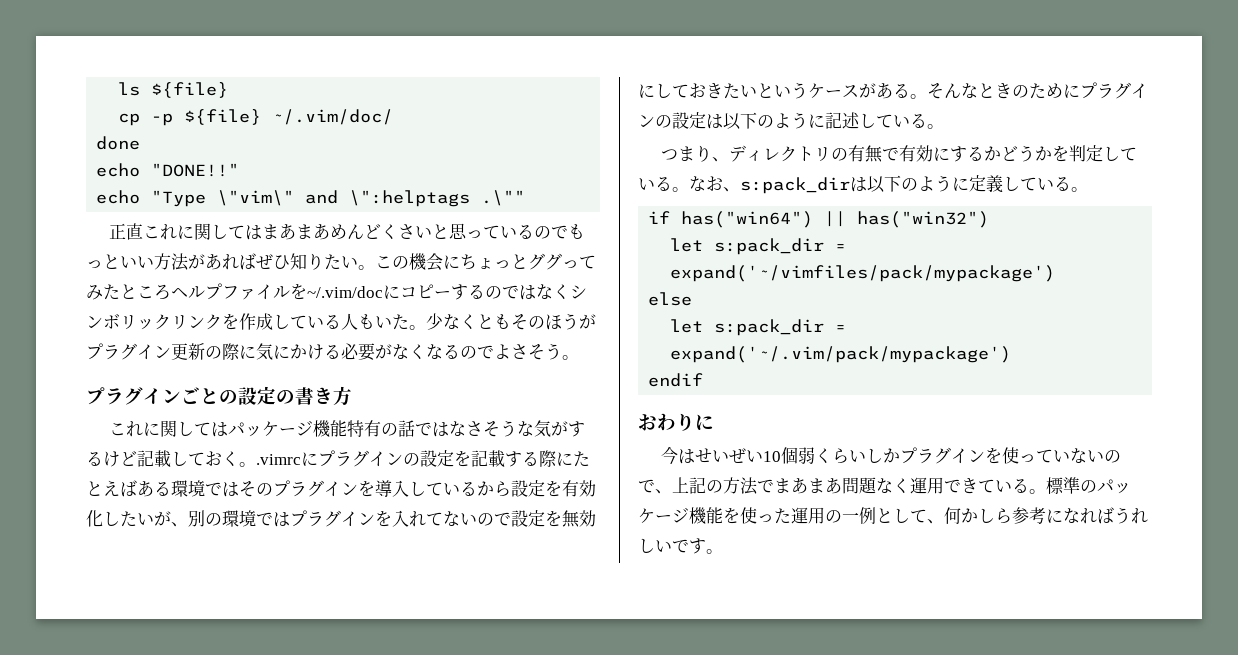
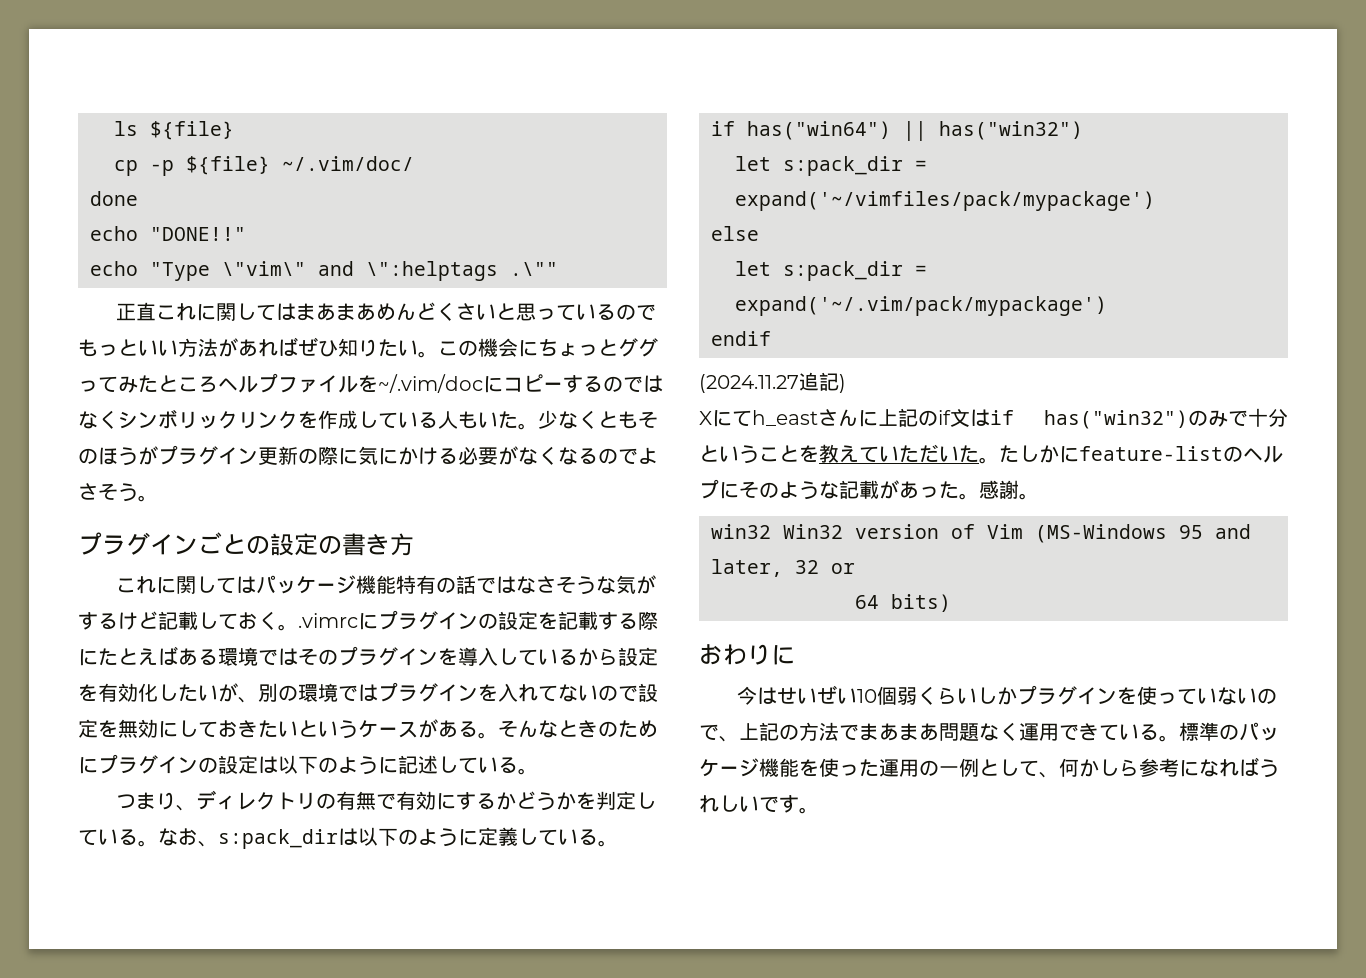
+ (2024.11.27追記)
+ Xにてh_eastさんに上記のif文はif has("win32")のみで十分ということを教えていただいた。たしかにfeature-listのヘルプにそのような記載があった。感謝。
+ win32 Win32 version of Vim (MS-Windows 95 and later, 32 or
+ 64 bits)

